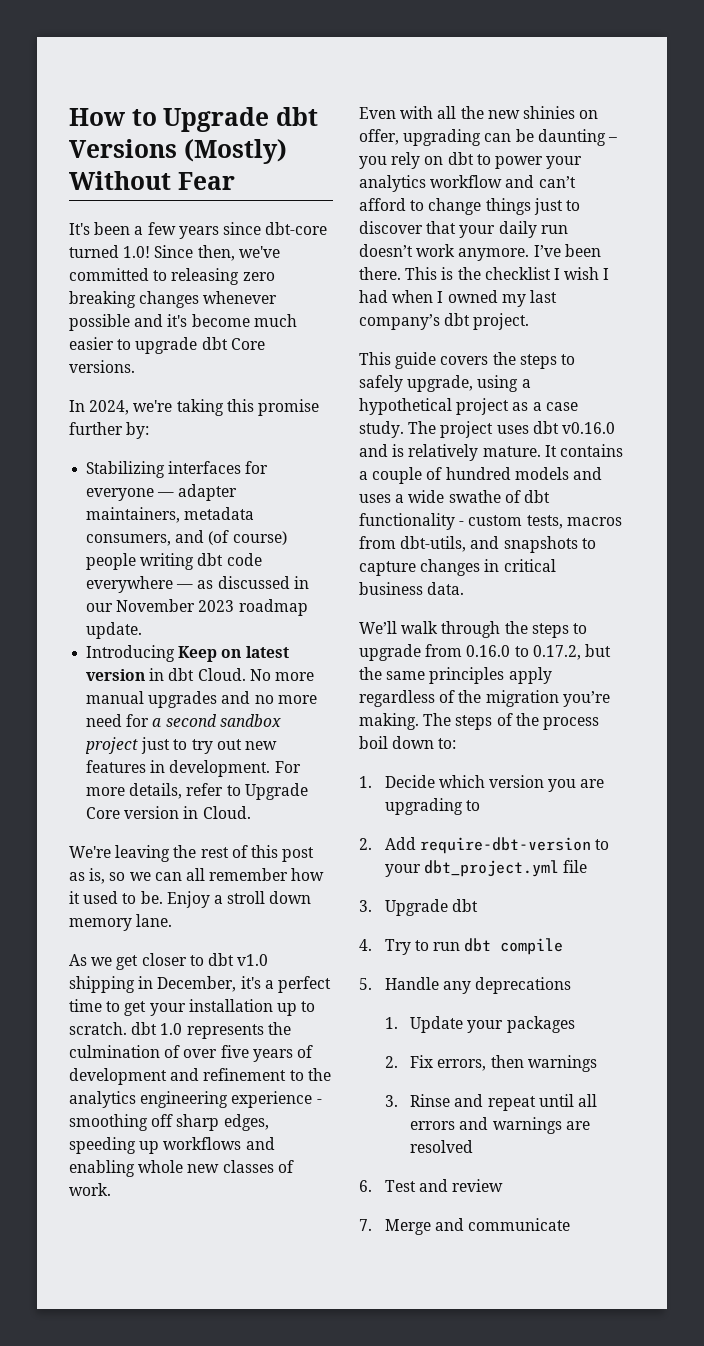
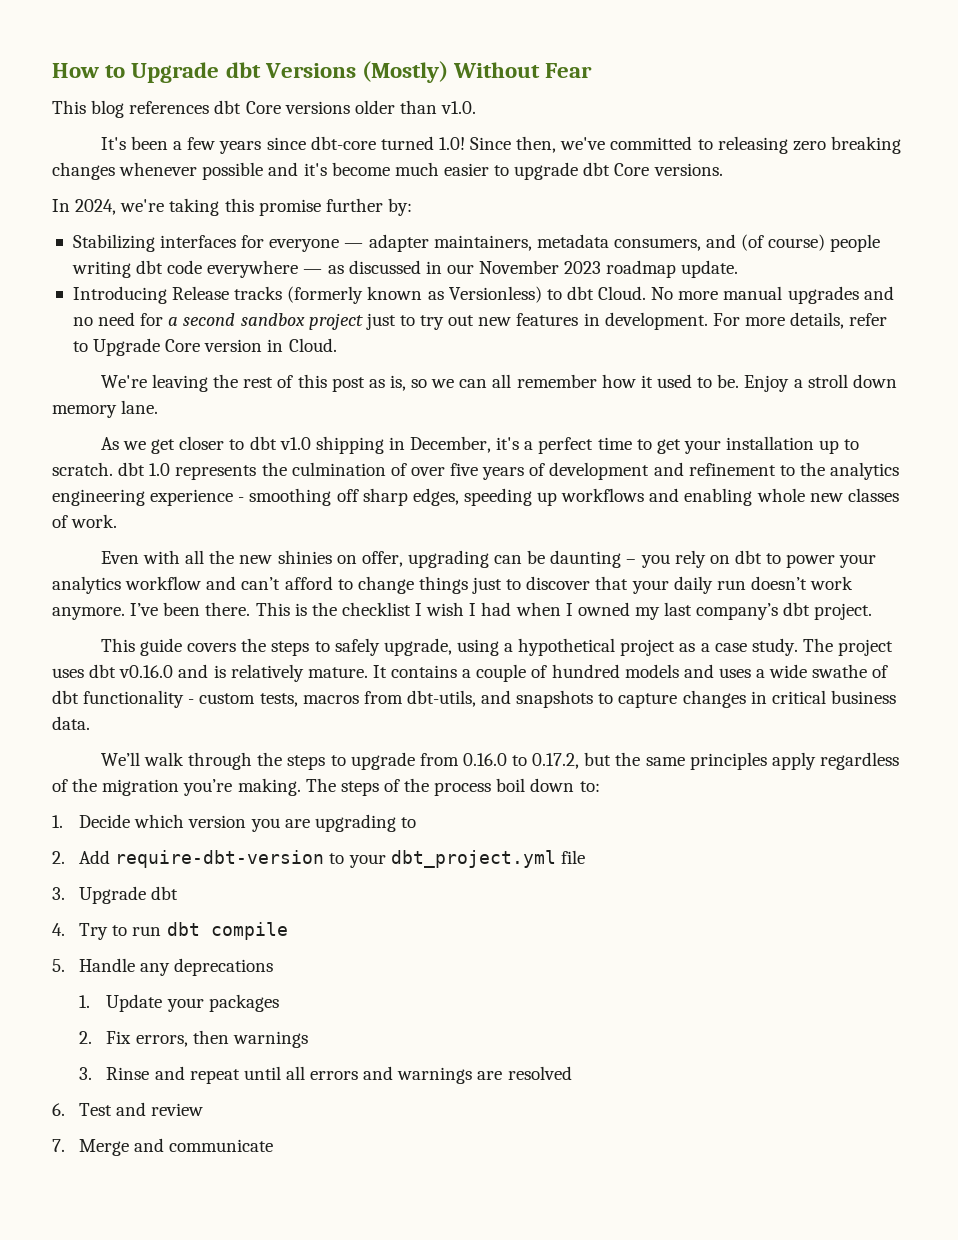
+ This blog references dbt Core versions older than v1.0.
- Introducing Keep on latest version in dbt Cloud.
+ Introducing Release tracks (formerly known as Versionless) to dbt Cloud.
- No more manual upgrades and no more need for a second sandbox project just to try out new features in development.
+ No more manual upgrades and no need for a second sandbox project just to try out new features in development.

